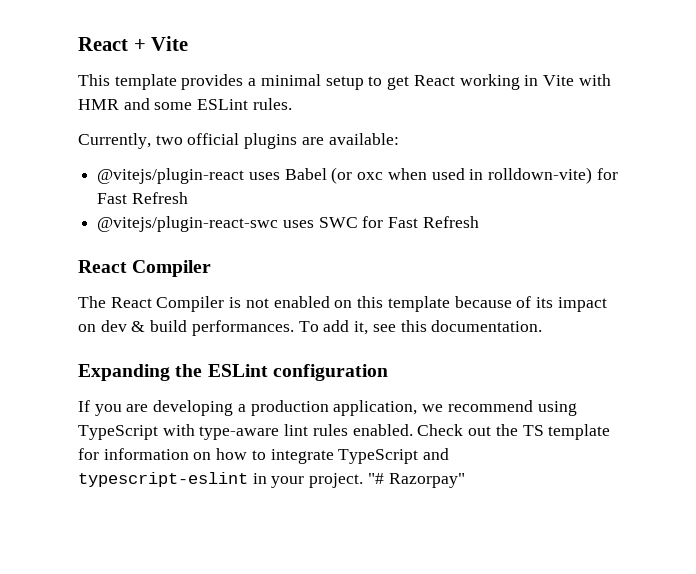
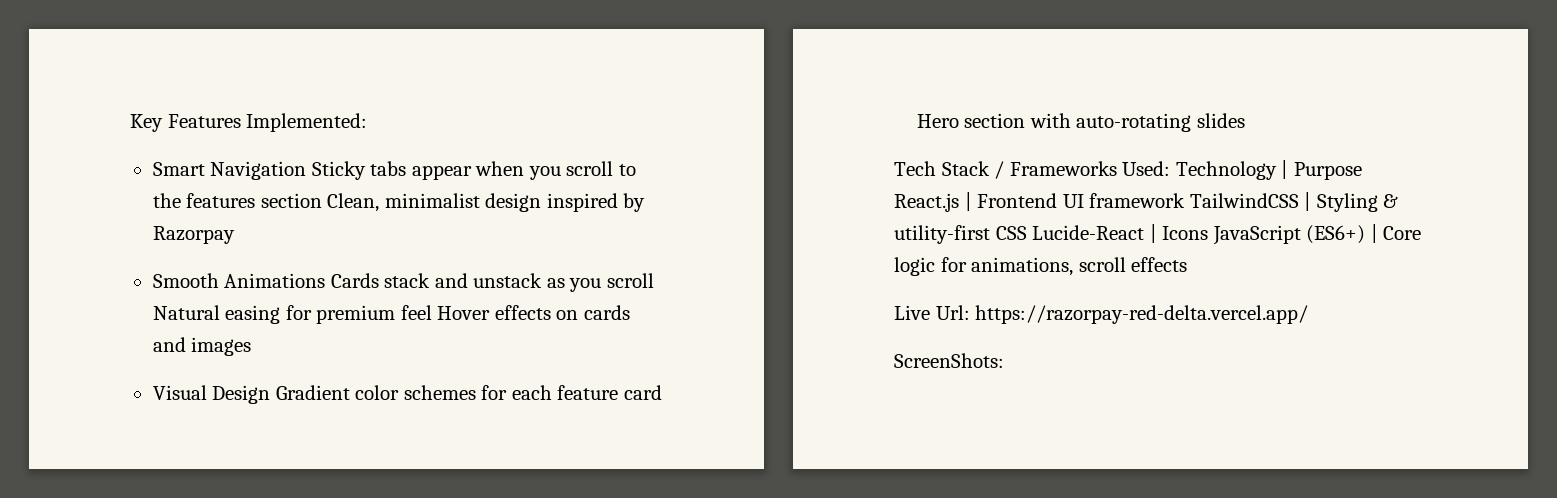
- React + Vite
- This template provides a minimal setup to get React working in Vite with HMR and some ESLint rules.
- Currently, two official plugins are available:
- @vitejs/plugin-react uses Babel (or oxc when used in rolldown-vite) for Fast Refresh
- @vitejs/plugin-react-swc uses SWC for Fast Refresh
- React Compiler
- The React Compiler is not enabled on this template because of its impact on dev & build performances. To add it, see this documentation.
- Expanding the ESLint configuration
- If you are developing a production application, we recommend using TypeScript with type-aware lint rules enabled. Check out the TS template for information on how to integrate TypeScript and typescript-eslint in your project. "# Razorpay"
+ Key Features Implemented:
+ Smart Navigation Sticky tabs appear when you scroll to the features section Clean, minimalist design inspired by Razorpay
+ Smooth Animations Cards stack and unstack as you scroll Natural easing for premium feel Hover effects on cards and images
+ Visual Design Gradient color schemes for each feature card Hero section with auto-rotating slides
+ Tech Stack / Frameworks Used: Technology | Purpose React.js | Frontend UI framework TailwindCSS | Styling & utility-first CSS Lucide-React | Icons JavaScript (ES6+) | Core logic for animations, scroll effects
+ Live Url: https://razorpay-red-delta.vercel.app/
+ ScreenShots:

